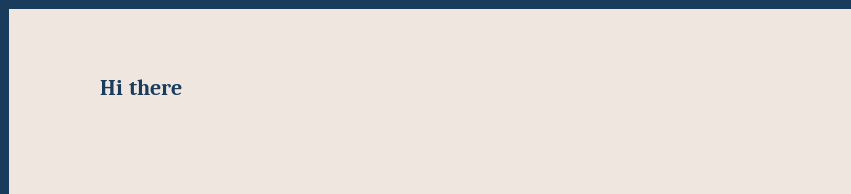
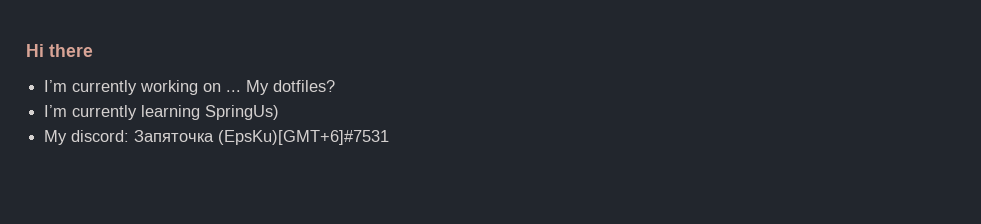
+ I’m currently working on ... My dotfiles?
+ I’m currently learning SpringUs)
+ My discord: Запяточка (EpsKu)[GMT+6]#7531

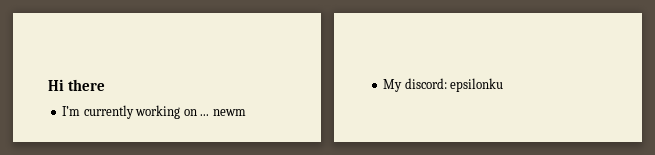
- I’m currently working on ... My dotfiles?
- I’m currently learning SpringUs)
+ I’m currently working on ... newm
- My discord: Запяточка (EpsKu)[GMT+6]#7531
+ My discord: epsilonku

